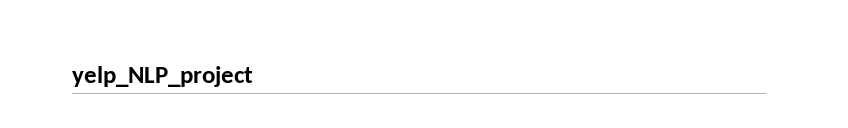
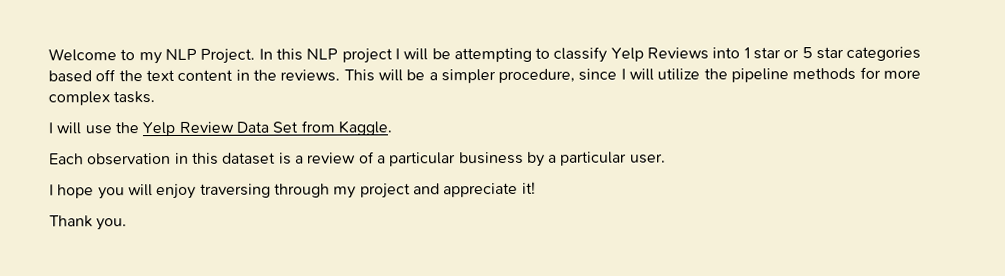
- yelp_NLP_project
+ Welcome to my NLP Project. In this NLP project I will be attempting to classify Yelp Reviews into 1 star or 5 star categories based off the text content in the reviews. This will be a simpler procedure, since I will utilize the pipeline methods for more complex tasks.
+ I will use the Yelp Review Data Set from Kaggle.
+ Each observation in this dataset is a review of a particular business by a particular user.
+ I hope you will enjoy traversing through my project and appreciate it!
+ Thank you.

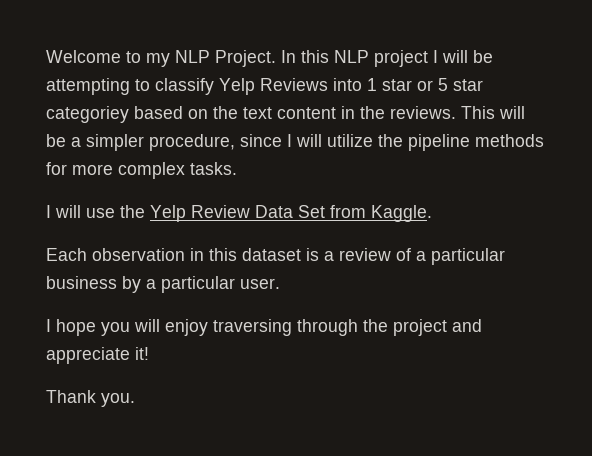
- In this NLP project I will be attempting to classify Yelp Reviews into 1 star or 5 star categories based off the text content in the reviews.
+ In this NLP project I will be attempting to classify Yelp Reviews into 1 star or 5 star categoriey based on the text content in the reviews.
- I hope you will enjoy traversing through my project and appreciate it!
+ I hope you will enjoy traversing through the project and appreciate it!

